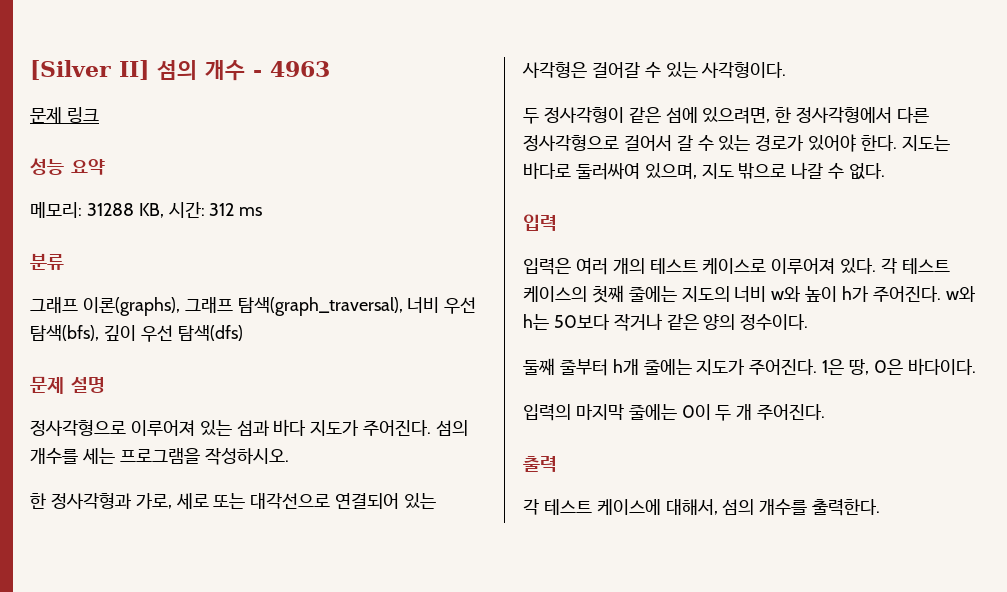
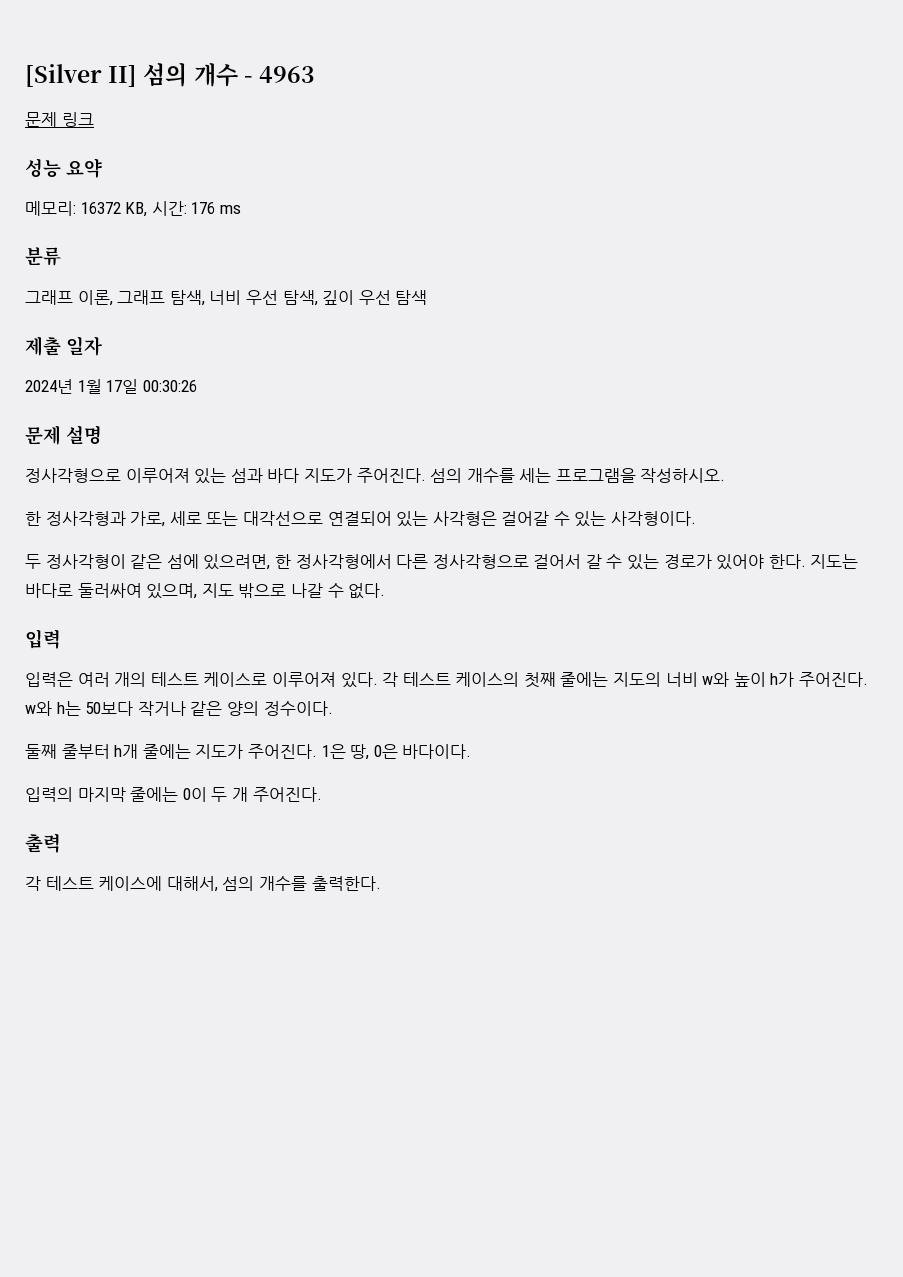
- 메모리: 31288 KB, 시간: 312 ms
+ 메모리: 16372 KB, 시간: 176 ms
- 그래프 이론(graphs), 그래프 탐색(graph_traversal), 너비 우선 탐색(bfs), 깊이 우선 탐색(dfs)
+ 그래프 이론, 그래프 탐색, 너비 우선 탐색, 깊이 우선 탐색
+ 제출 일자
+ 2024년 1월 17일 00:30:26

